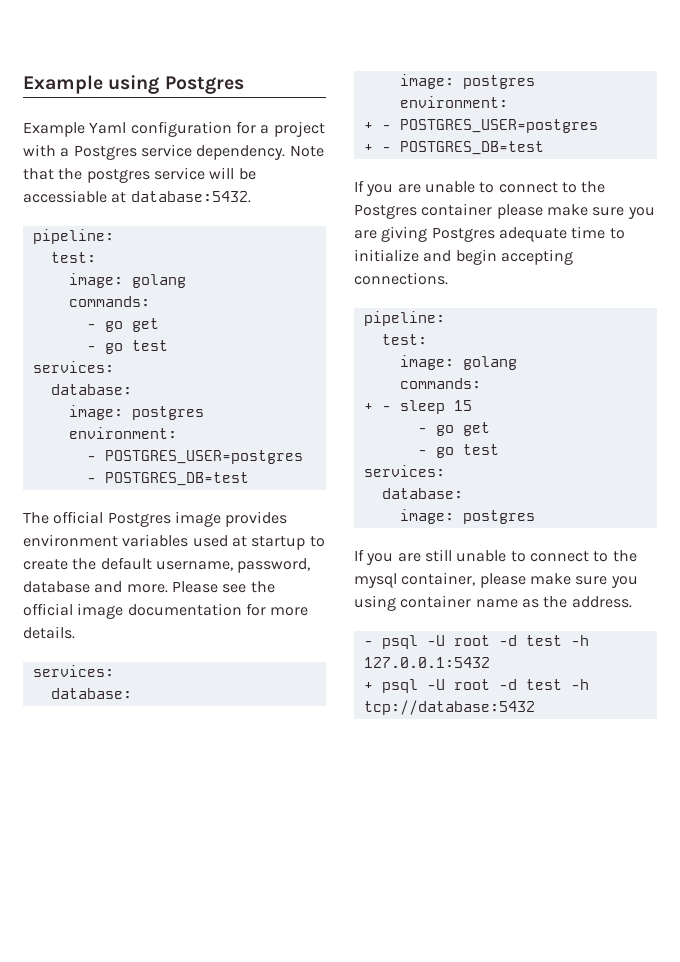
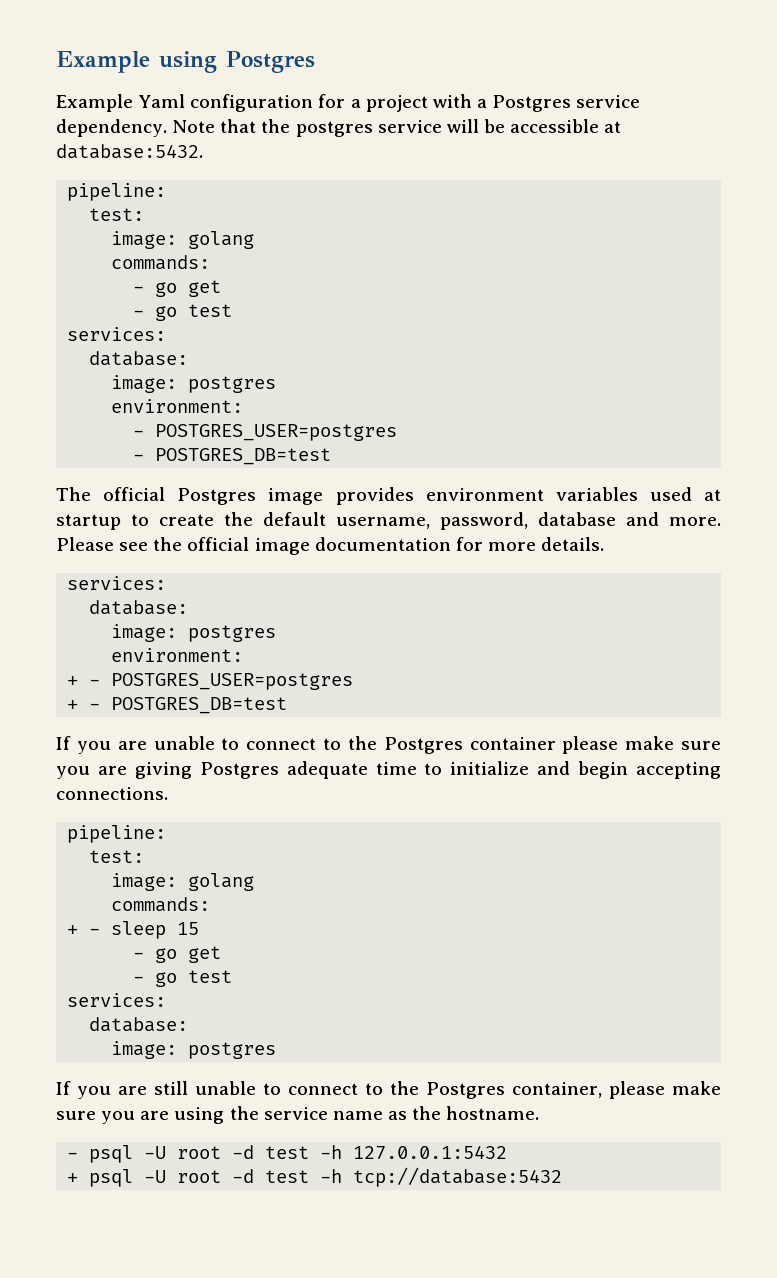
- Note that the postgres service will be accessiable at database:5432.
+ Note that the postgres service will be accessible at database:5432.
- If you are still unable to connect to the mysql container, please make sure you using container name as the address.
+ If you are still unable to connect to the Postgres container, please make sure you are using the service name as the hostname.

